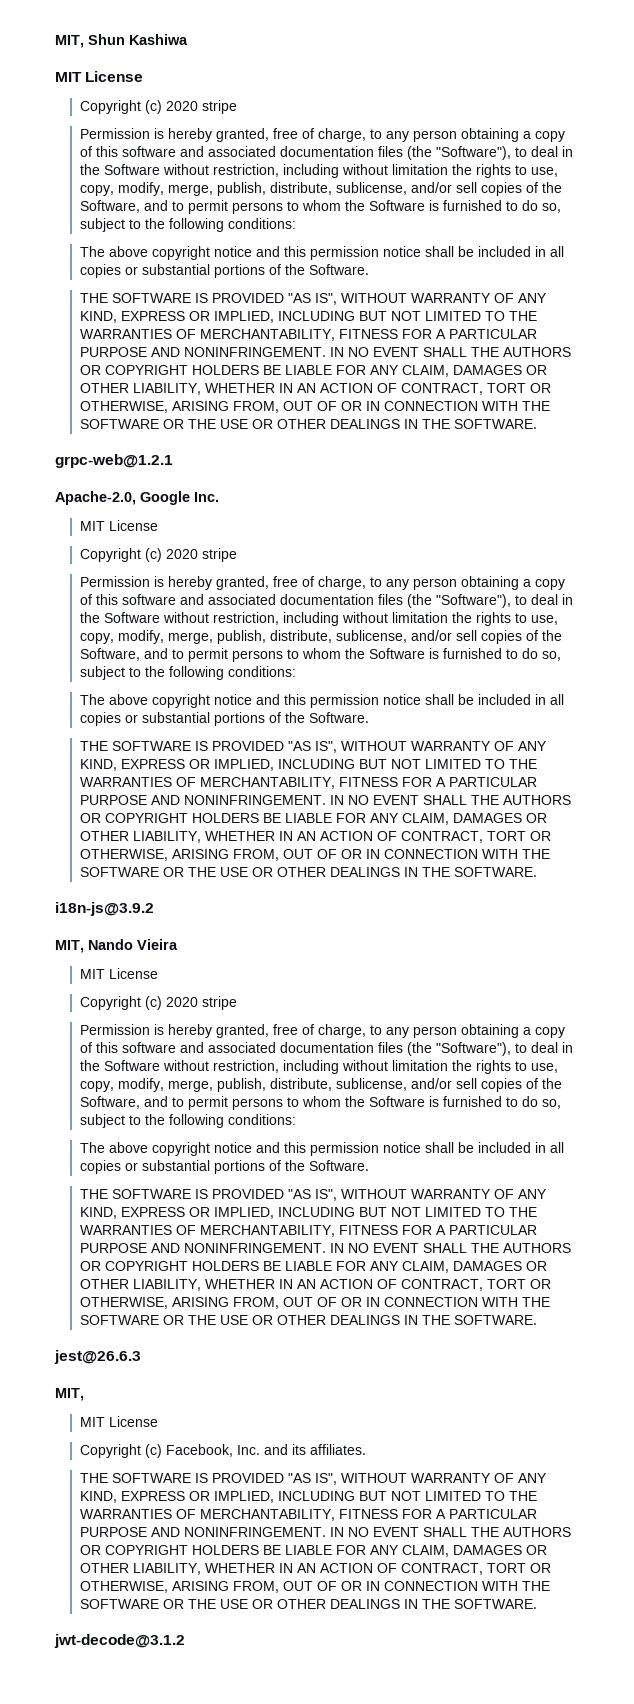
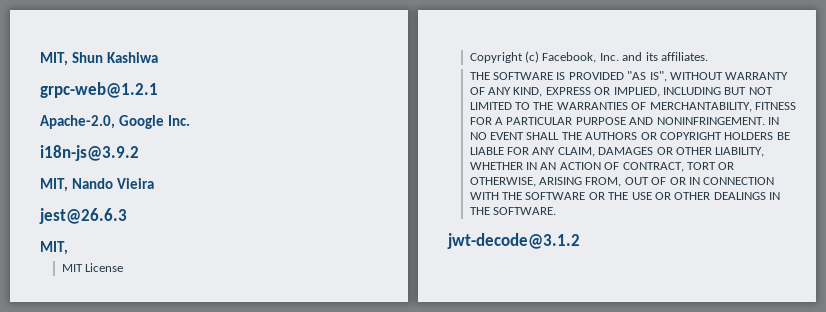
  MIT, Shun Kashiwa
- MIT License
- Copyright (c) 2020 stripe
- Permission is hereby granted, free of charge, to any person obtaining a copy of this software and associated documentation files (the "Software"), to deal in the Software without restriction, including without limitation the rights to use, copy, modify, merge, publish, distribute, sublicense, and/or sell copies of the Software, and to permit persons to whom the Software is furnished to do so, subject to the following conditions:
- The above copyright notice and this permission notice shall be included in all copies or substantial portions of the Software.
- THE SOFTWARE IS PROVIDED "AS IS", WITHOUT WARRANTY OF ANY KIND, EXPRESS OR IMPLIED, INCLUDING BUT NOT LIMITED TO THE WARRANTIES OF MERCHANTABILITY, FITNESS FOR A PARTICULAR PURPOSE AND NONINFRINGEMENT. IN NO EVENT SHALL THE AUTHORS OR COPYRIGHT HOLDERS BE LIABLE FOR ANY CLAIM, DAMAGES OR OTHER LIABILITY, WHETHER IN AN ACTION OF CONTRACT, TORT OR OTHERWISE, ARISING FROM, OUT OF OR IN CONNECTION WITH THE SOFTWARE OR THE USE OR OTHER DEALINGS IN THE SOFTWARE.
  grpc-web@1.2.1
  Apache-2.0, Google Inc.
- MIT License
- Copyright (c) 2020 stripe
- Permission is hereby granted, free of charge, to any person obtaining a copy of this software and associated documentation files (the "Software"), to deal in the Software without restriction, including without limitation the rights to use, copy, modify, merge, publish, distribute, sublicense, and/or sell copies of the Software, and to permit persons to whom the Software is furnished to do so, subject to the following conditions:
- The above copyright notice and this permission notice shall be included in all copies or substantial portions of the Software.
- THE SOFTWARE IS PROVIDED "AS IS", WITHOUT WARRANTY OF ANY KIND, EXPRESS OR IMPLIED, INCLUDING BUT NOT LIMITED TO THE WARRANTIES OF MERCHANTABILITY, FITNESS FOR A PARTICULAR PURPOSE AND NONINFRINGEMENT. IN NO EVENT SHALL THE AUTHORS OR COPYRIGHT HOLDERS BE LIABLE FOR ANY CLAIM, DAMAGES OR OTHER LIABILITY, WHETHER IN AN ACTION OF CONTRACT, TORT OR OTHERWISE, ARISING FROM, OUT OF OR IN CONNECTION WITH THE SOFTWARE OR THE USE OR OTHER DEALINGS IN THE SOFTWARE.
  i18n-js@3.9.2
  MIT, Nando Vieira
- MIT License
- Copyright (c) 2020 stripe
- Permission is hereby granted, free of charge, to any person obtaining a copy of this software and associated documentation files (the "Software"), to deal in the Software without restriction, including without limitation the rights to use, copy, modify, merge, publish, distribute, sublicense, and/or sell copies of the Software, and to permit persons to whom the Software is furnished to do so, subject to the following conditions:
- The above copyright notice and this permission notice shall be included in all copies or substantial portions of the Software.
- THE SOFTWARE IS PROVIDED "AS IS", WITHOUT WARRANTY OF ANY KIND, EXPRESS OR IMPLIED, INCLUDING BUT NOT LIMITED TO THE WARRANTIES OF MERCHANTABILITY, FITNESS FOR A PARTICULAR PURPOSE AND NONINFRINGEMENT. IN NO EVENT SHALL THE AUTHORS OR COPYRIGHT HOLDERS BE LIABLE FOR ANY CLAIM, DAMAGES OR OTHER LIABILITY, WHETHER IN AN ACTION OF CONTRACT, TORT OR OTHERWISE, ARISING FROM, OUT OF OR IN CONNECTION WITH THE SOFTWARE OR THE USE OR OTHER DEALINGS IN THE SOFTWARE.

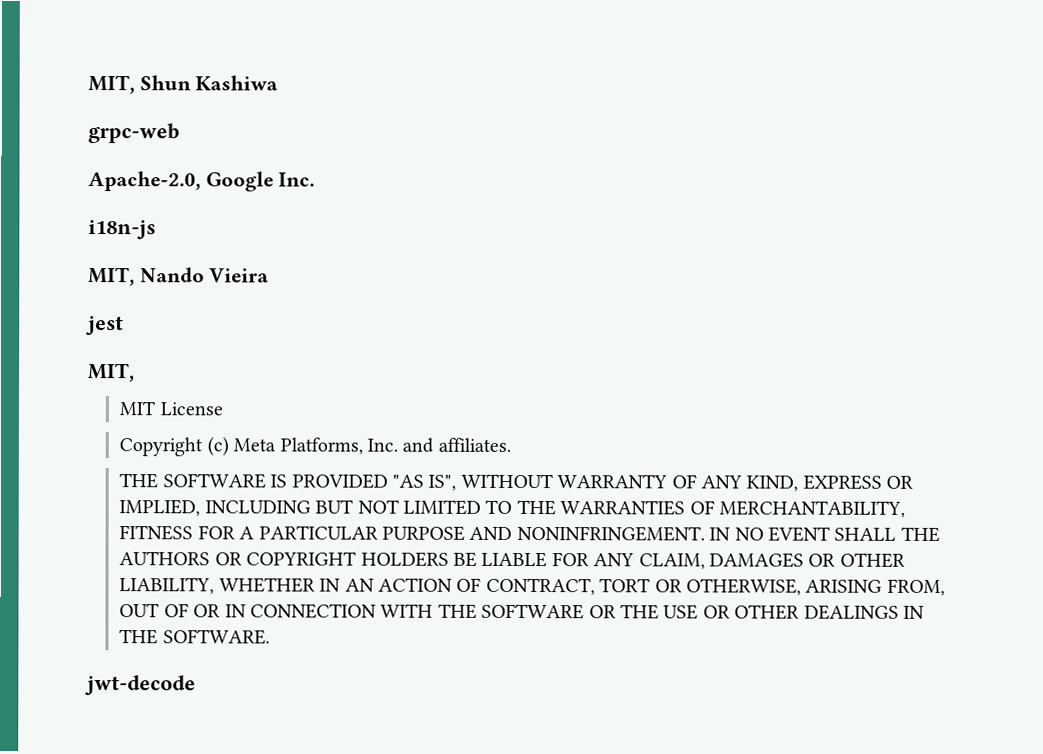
- grpc-web@1.2.1
+ grpc-web
- i18n-js@3.9.2
+ i18n-js
- jest@26.6.3
+ jest
- Copyright (c) Facebook, Inc. and its affiliates.
+ Copyright (c) Meta Platforms, Inc. and affiliates.
- jwt-decode@3.1.2
+ jwt-decode

